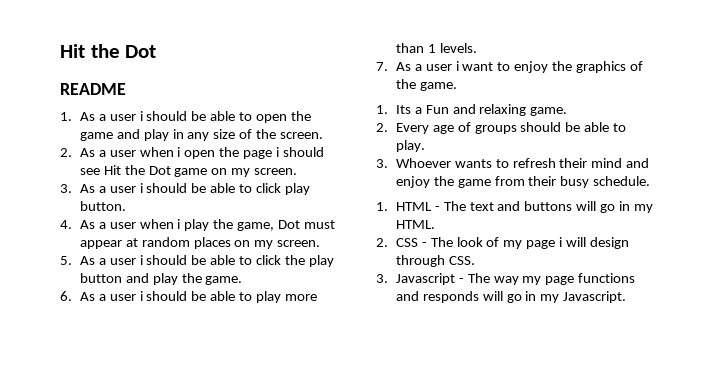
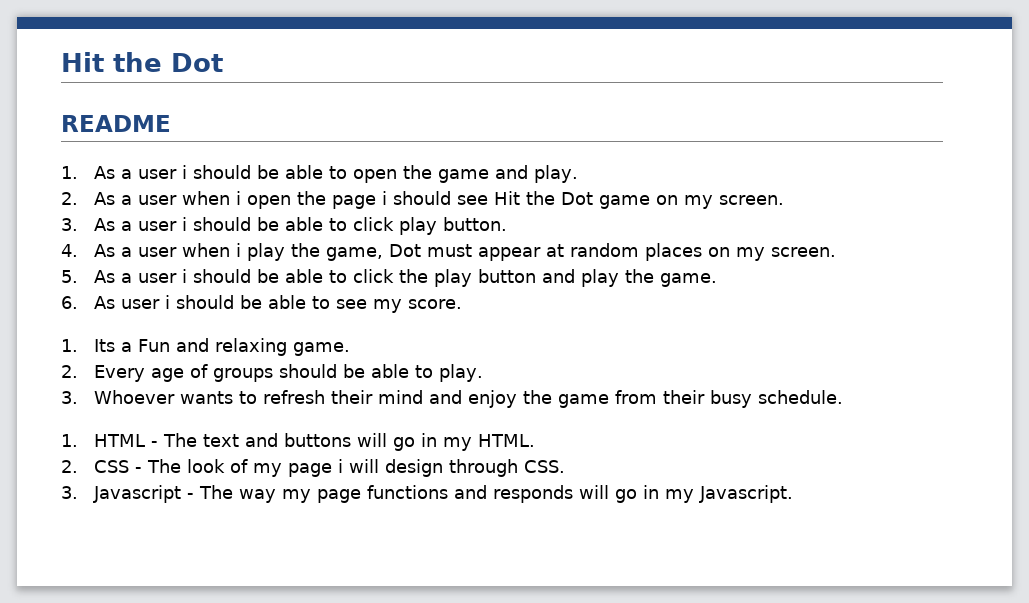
- 1. As a user i should be able to open the game and play in any size of the screen.
+ 1. As a user i should be able to open the game and play.
- 6. As a user i should be able to play more than 1 levels.
- 7. As a user i want to enjoy the graphics of the game.
+ 6. As user i should be able to see my score.

